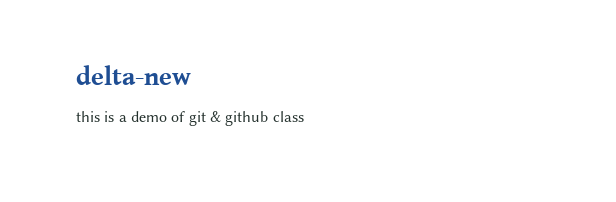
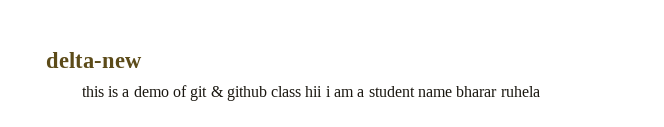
- this is a demo of git & github class
+ this is a demo of git & github class hii i am a student name bharar ruhela

